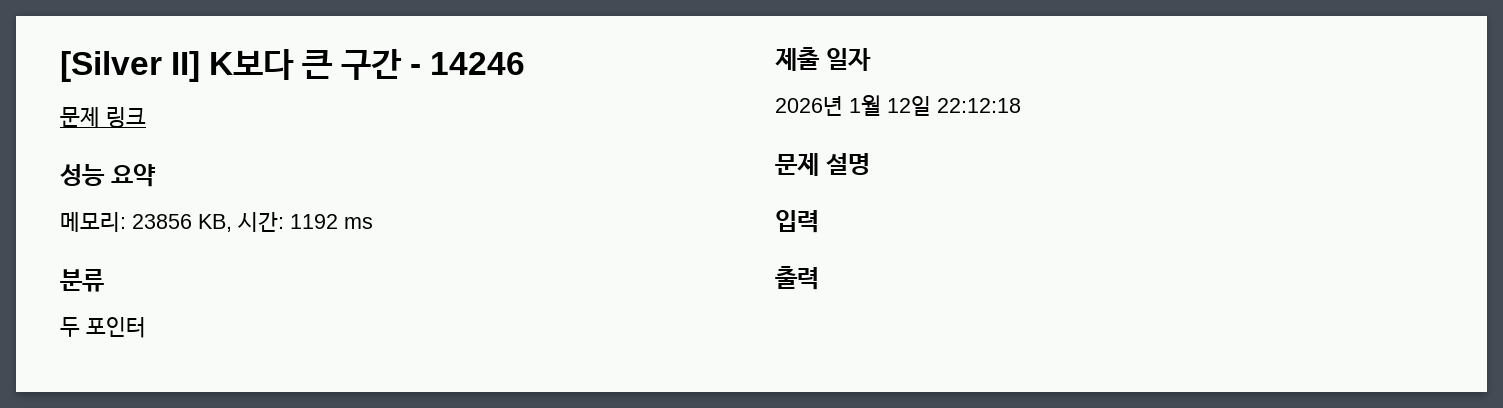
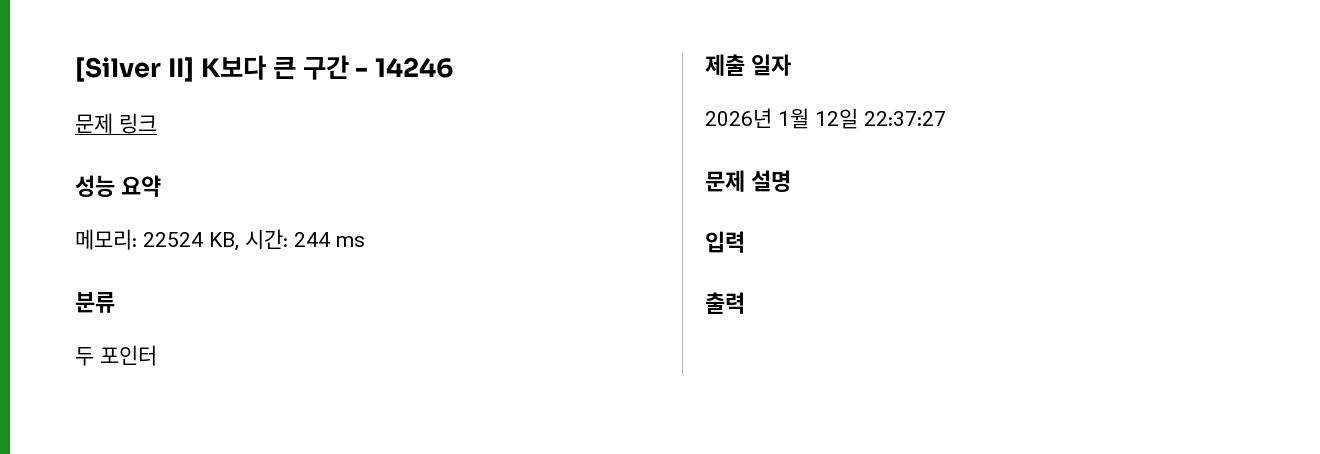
- 메모리: 23856 KB, 시간: 1192 ms
+ 메모리: 22524 KB, 시간: 244 ms
- 2026년 1월 12일 22:12:18
+ 2026년 1월 12일 22:37:27

